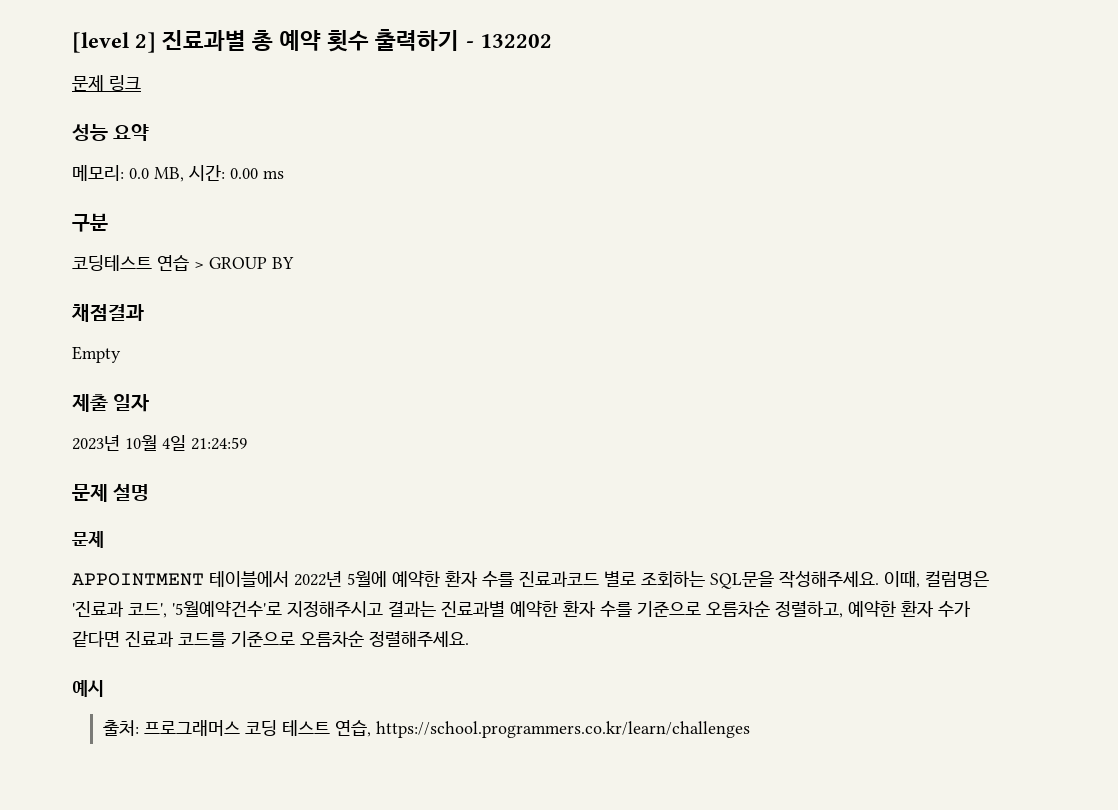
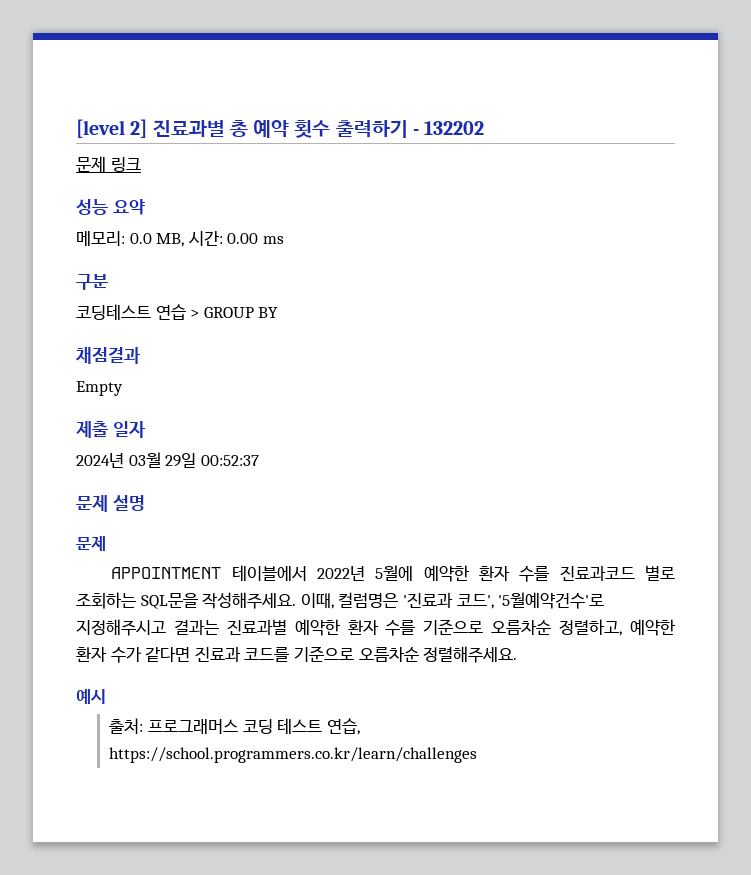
- 2023년 10월 4일 21:24:59
+ 2024년 03월 29일 00:52:37

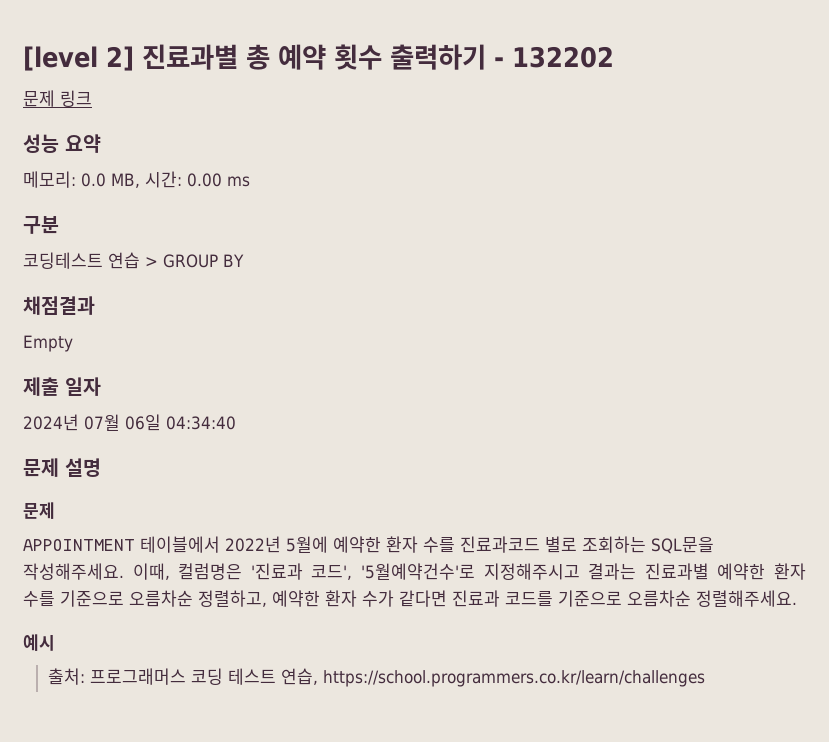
- 2024년 03월 29일 00:52:37
+ 2024년 07월 06일 04:34:40

